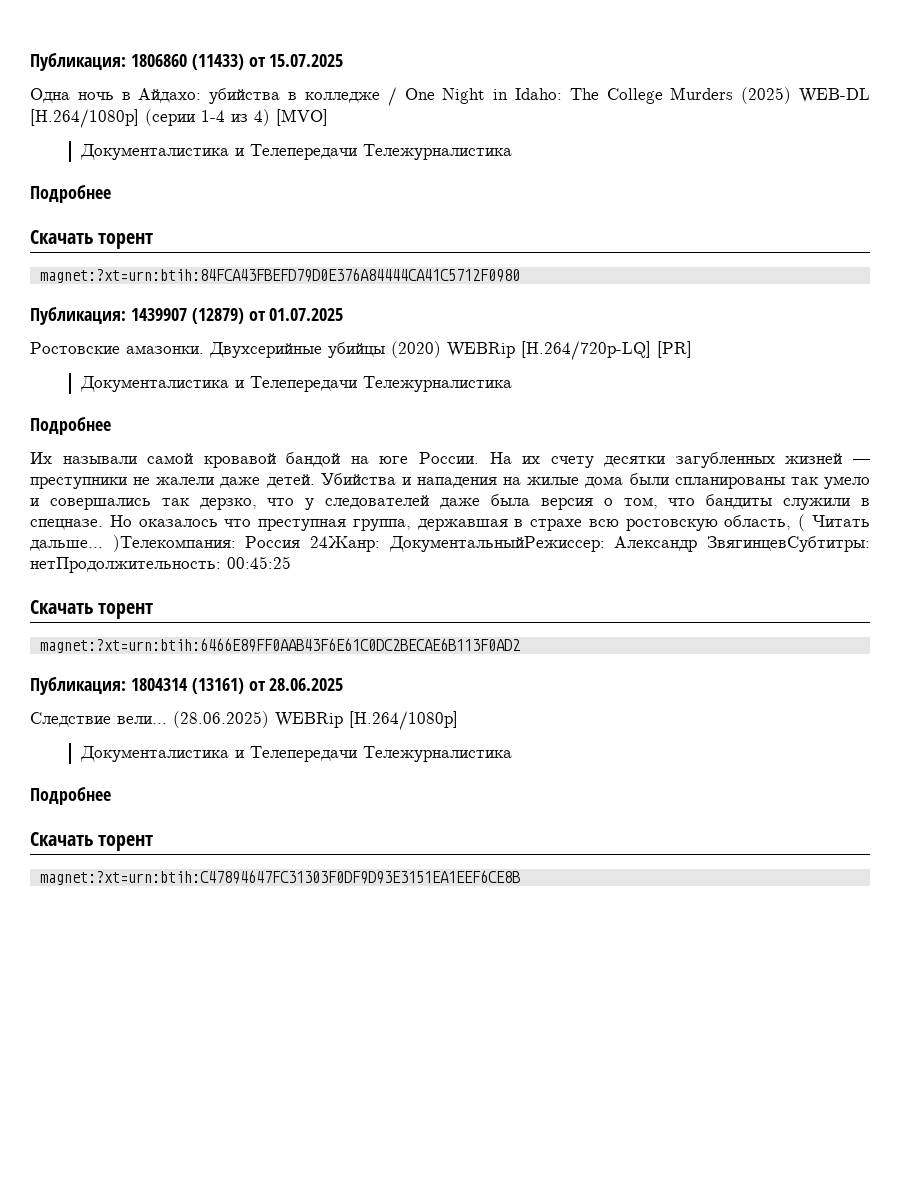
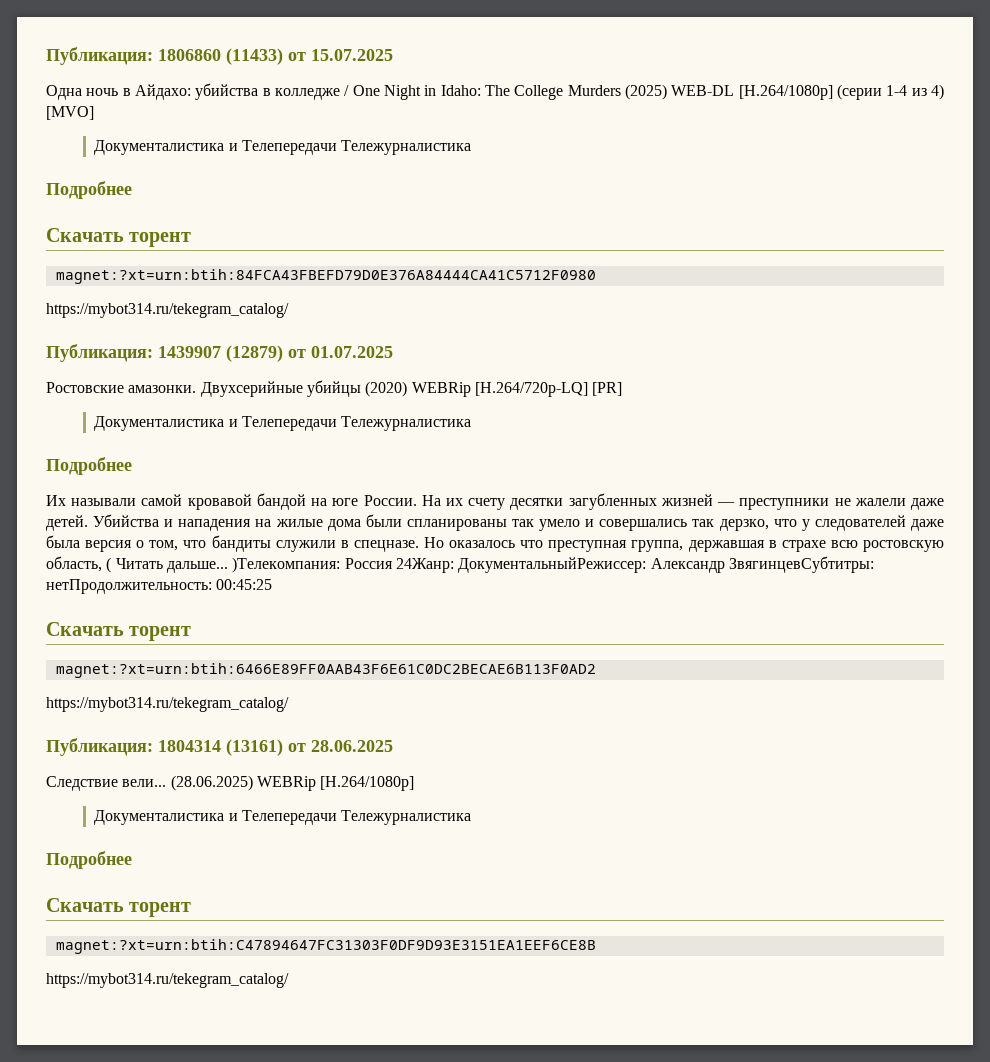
  magnet:?xt=urn:btih:84FCA43FBEFD79D0E376A84444CA41C5712F0980
+ https://mybot314.ru/tekegram_catalog/
  magnet:?xt=urn:btih:6466E89FF0AAB43F6E61C0DC2BECAE6B113F0AD2
+ https://mybot314.ru/tekegram_catalog/
  magnet:?xt=urn:btih:C47894647FC31303F0DF9D93E3151EA1EEF6CE8B
+ https://mybot314.ru/tekegram_catalog/

